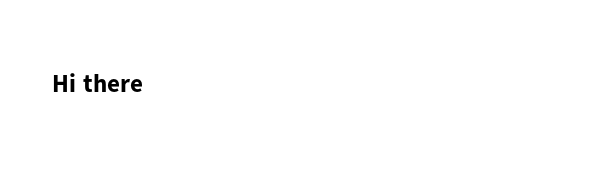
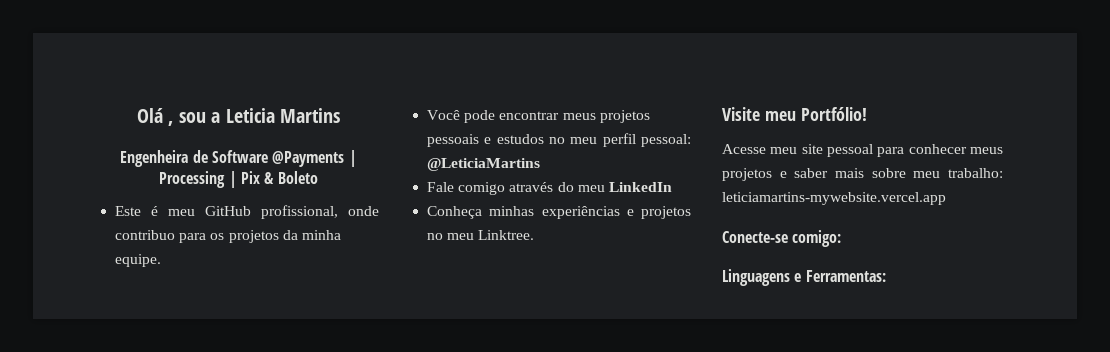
- Hi there
+ Olá , sou a Leticia Martins
+ Engenheira de Software @Payments | Processing | Pix & Boleto
+ Este é meu GitHub profissional, onde contribuo para os projetos da minha equipe.
+ Você pode encontrar meus projetos pessoais e estudos no meu perfil pessoal: @LeticiaMartins
+ Fale comigo através do meu LinkedIn
+ Conheça minhas experiências e projetos no meu Linktree.
+ Visite meu Portfólio!
+ Acesse meu site pessoal para conhecer meus projetos e saber mais sobre meu trabalho: leticiamartins-mywebsite.vercel.app
+ Conecte-se comigo:
+ Linguagens e Ferramentas:

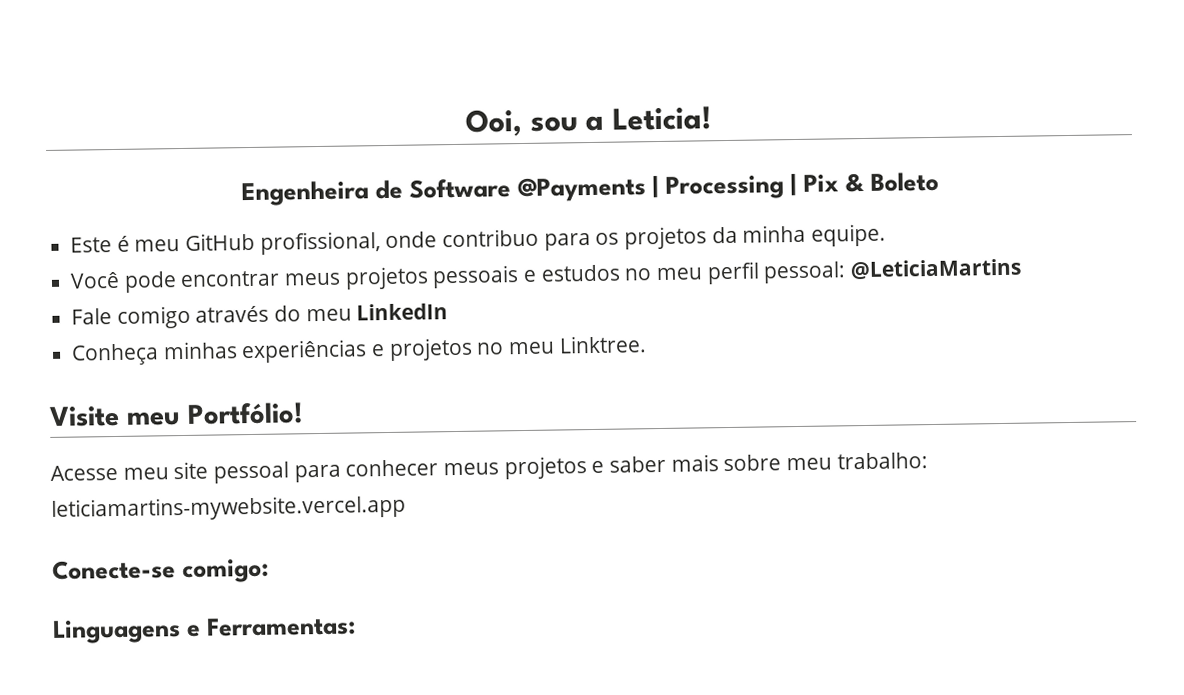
- Olá , sou a Leticia Martins
+ Ooi, sou a Leticia!

